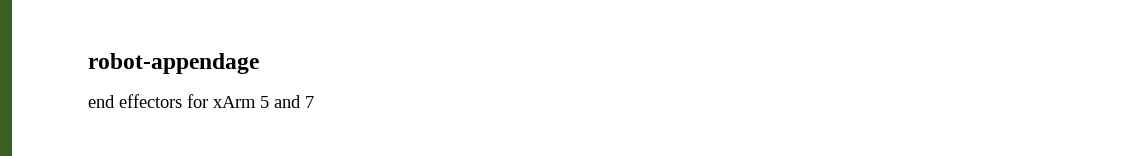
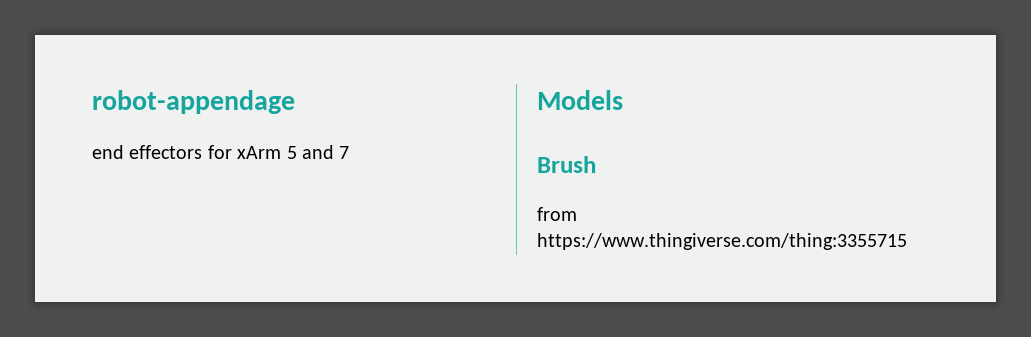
+ Models
+ Brush
+ from https://www.thingiverse.com/thing:3355715

